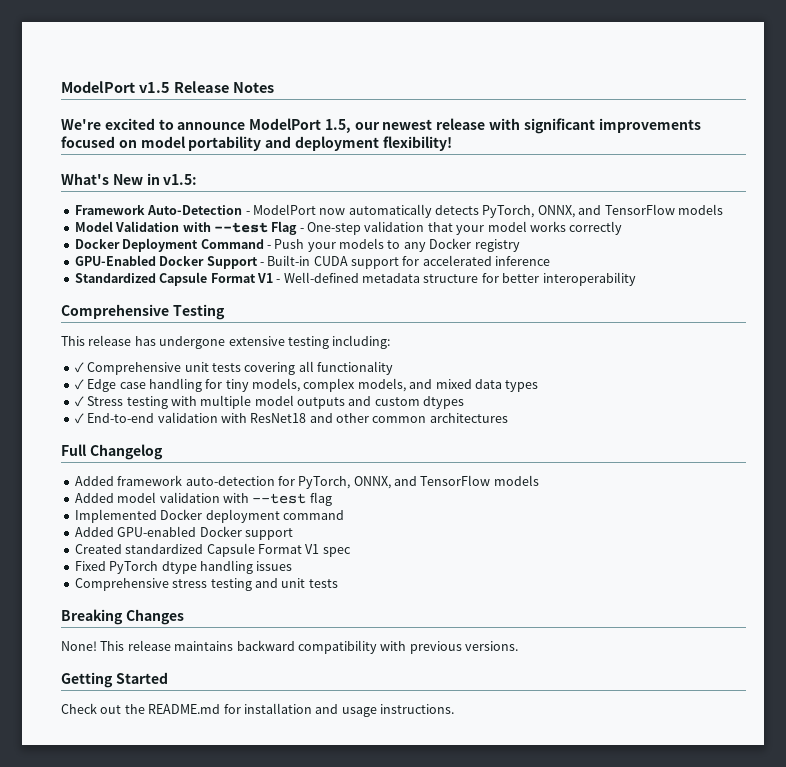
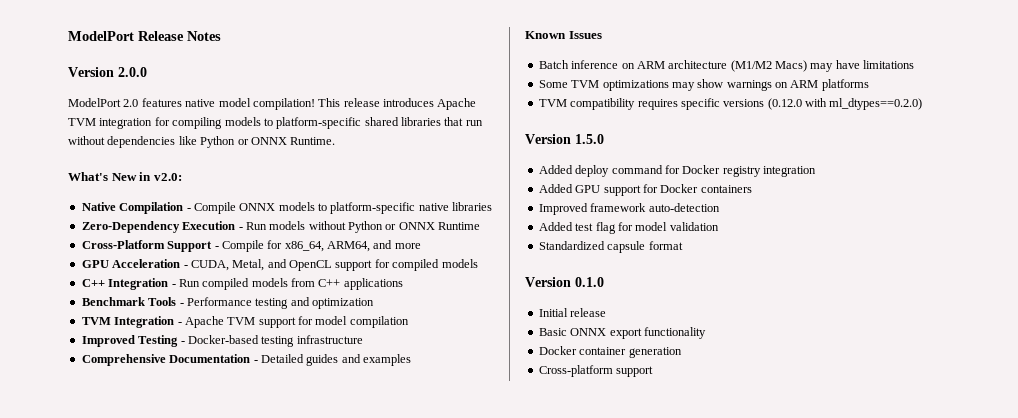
- ModelPort v1.5 Release Notes
+ ModelPort Release Notes
- We're excited to announce ModelPort 1.5, our newest release with significant improvements focused on model portability and deployment flexibility!
- What's New in v1.5:
- Framework Auto-Detection - ModelPort now automatically detects PyTorch, ONNX, and TensorFlow models
- Model Validation with --test Flag - One-step validation that your model works correctly
- Docker Deployment Command - Push your models to any Docker registry
- GPU-Enabled Docker Support - Built-in CUDA support for accelerated inference
- Standardized Capsule Format V1 - Well-defined metadata structure for better interoperability
- Comprehensive Testing
- This release has undergone extensive testing including:
- ✓ Comprehensive unit tests covering all functionality
- ✓ Edge case handling for tiny models, complex models, and mixed data types
- ✓ Stress testing with multiple model outputs and custom dtypes
- ✓ End-to-end validation with ResNet18 and other common architectures
- Full Changelog
- Added framework auto-detection for PyTorch, ONNX, and TensorFlow models
- Added model validation with --test flag
- Implemented Docker deployment command
- Added GPU-enabled Docker support
- Created standardized Capsule Format V1 spec
- Fixed PyTorch dtype handling issues
- Comprehensive stress testing and unit tests
- Breaking Changes
- None! This release maintains backward compatibility with previous versions.
- Getting Started
- Check out the README.md for installation and usage instructions.
+ Version 2.0.0
+ ModelPort 2.0 features native model compilation! This release introduces Apache TVM integration for compiling models to platform-specific shared libraries that run without dependencies like Python or ONNX Runtime.
+ What's New in v2.0:
+ Native Compilation - Compile ONNX models to platform-specific native libraries
+ Zero-Dependency Execution - Run models without Python or ONNX Runtime
+ Cross-Platform Support - Compile for x86_64, ARM64, and more
+ GPU Acceleration - CUDA, Metal, and OpenCL support for compiled models
+ C++ Integration - Run compiled models from C++ applications
+ Benchmark Tools - Performance testing and optimization
+ TVM Integration - Apache TVM support for model compilation
+ Improved Testing - Docker-based testing infrastructure
+ Comprehensive Documentation - Detailed guides and examples
+ Known Issues
+ Batch inference on ARM architecture (M1/M2 Macs) may have limitations
+ Some TVM optimizations may show warnings on ARM platforms
+ TVM compatibility requires specific versions (0.12.0 with ml_dtypes==0.2.0)
+ Version 1.5.0
+ Added deploy command for Docker registry integration
+ Added GPU support for Docker containers
+ Improved framework auto-detection
+ Added test flag for model validation
+ Standardized capsule format
+ Version 0.1.0
+ Initial release
+ Basic ONNX export functionality
+ Docker container generation
+ Cross-platform support

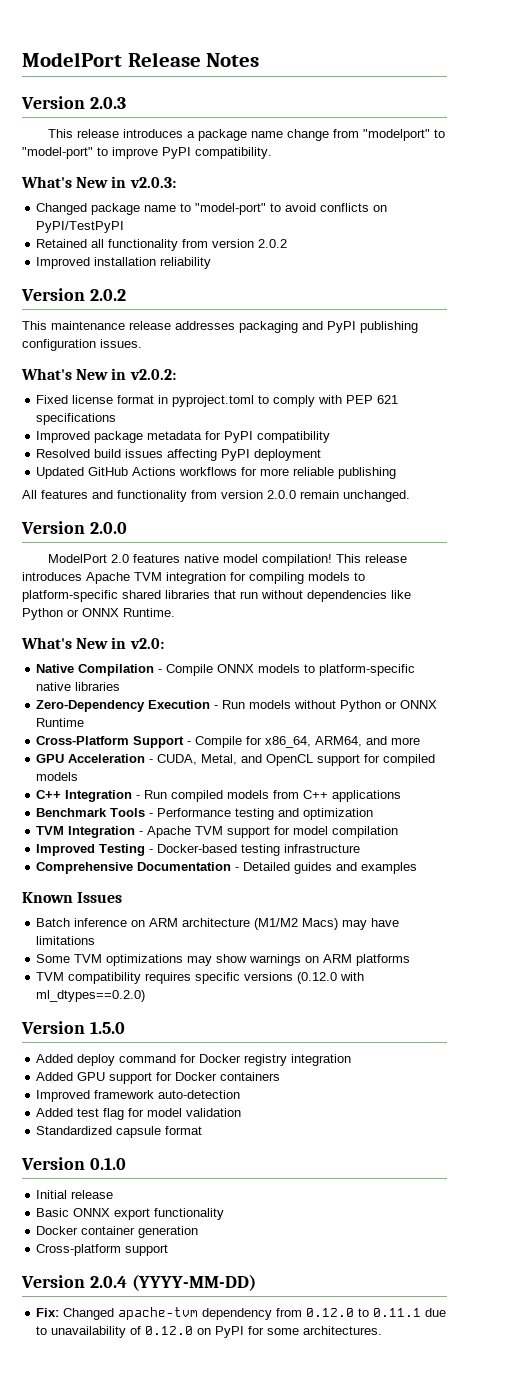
+ Version 2.0.3
+ This release introduces a package name change from "modelport" to "model-port" to improve PyPI compatibility.
+ What's New in v2.0.3:
+ Changed package name to "model-port" to avoid conflicts on PyPI/TestPyPI
+ Retained all functionality from version 2.0.2
+ Improved installation reliability
+ Version 2.0.2
+ This maintenance release addresses packaging and PyPI publishing configuration issues.
+ What's New in v2.0.2:
+ Fixed license format in pyproject.toml to comply with PEP 621 specifications
+ Improved package metadata for PyPI compatibility
+ Resolved build issues affecting PyPI deployment
+ Updated GitHub Actions workflows for more reliable publishing
+ All features and functionality from version 2.0.0 remain unchanged.
+ Version 2.0.4 (YYYY-MM-DD)
+ Fix: Changed apache-tvm dependency from 0.12.0 to 0.11.1 due to unavailability of 0.12.0 on PyPI for some architectures.

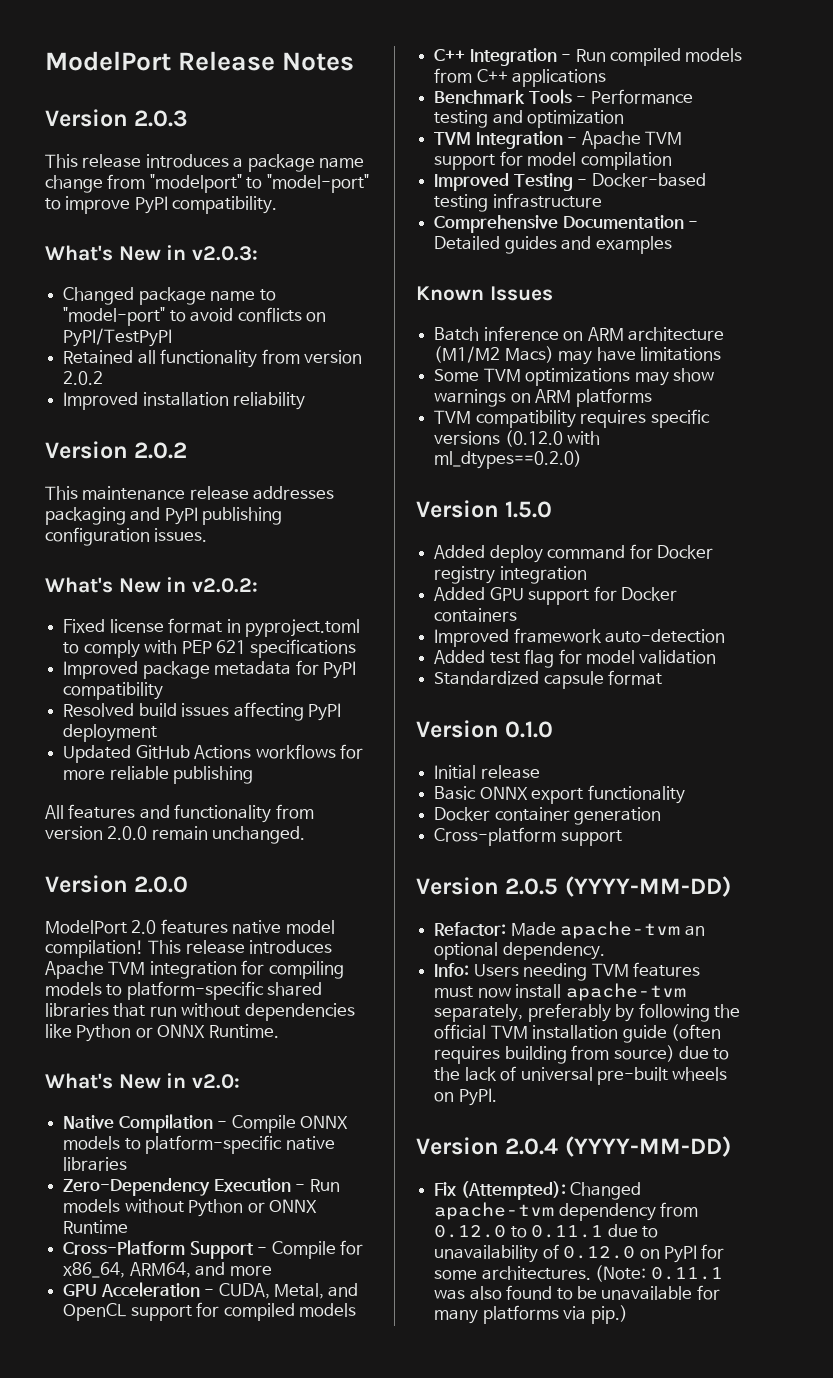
+ Version 2.0.5 (YYYY-MM-DD)
+ Refactor: Made apache-tvm an optional dependency.
+ Info: Users needing TVM features must now install apache-tvm separately, preferably by following the official TVM installation guide (often requires building from source) due to the lack of universal pre-built wheels on PyPI.
- Fix: Changed apache-tvm dependency from 0.12.0 to 0.11.1 due to unavailability of 0.12.0 on PyPI for some architectures.
+ Fix (Attempted): Changed apache-tvm dependency from 0.12.0 to 0.11.1 due to unavailability of 0.12.0 on PyPI for some architectures.
+ (Note: 0.11.1 was also found to be unavailable for many platforms via pip.)

